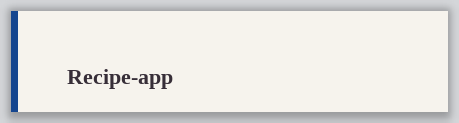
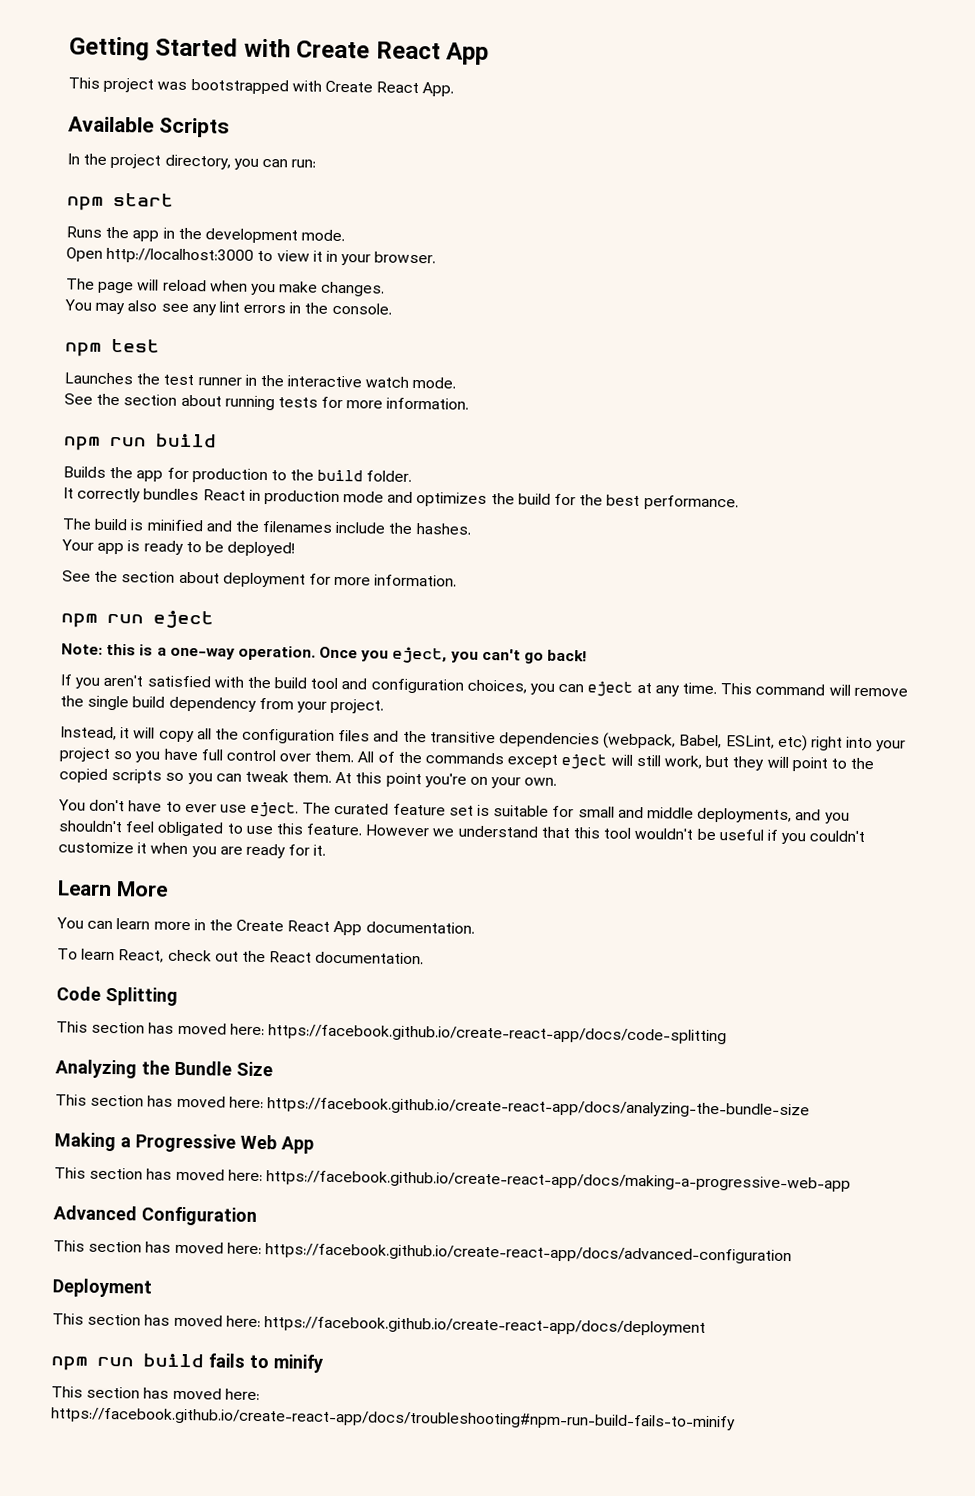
- Recipe-app
+ Getting Started with Create React App
+ This project was bootstrapped with Create React App.
+ Available Scripts
+ In the project directory, you can run:
+ npm start
+ Runs the app in the development mode.
+ Open http://localhost:3000 to view it in your browser.
+ The page will reload when you make changes.
+ You may also see any lint errors in the console.
+ npm test
+ Launches the test runner in the interactive watch mode.
+ See the section about running tests for more information.
+ npm run build
+ Builds the app for production to the build folder.
+ It correctly bundles React in production mode and optimizes the build for the best performance.
+ The build is minified and the filenames include the hashes.
+ Your app is ready to be deployed!
+ See the section about deployment for more information.
+ npm run eject
+ Note: this is a one-way operation. Once you eject, you can't go back!
+ If you aren't satisfied with the build tool and configuration choices, you can eject at any time. This command will remove the single build dependency from your project.
+ Instead, it will copy all the configuration files and the transitive dependencies (webpack, Babel, ESLint, etc) right into your project so you have full control over them. All of the commands except eject will still work, but they will point to the copied scripts so you can tweak them. At this point you're on your own.
+ You don't have to ever use eject. The curated feature set is suitable for small and middle deployments, and you shouldn't feel obligated to use this feature. However we understand that this tool wouldn't be useful if you couldn't customize it when you are ready for it.
+ Learn More
+ You can learn more in the Create React App documentation.
+ To learn React, check out the React documentation.
+ Code Splitting
+ This section has moved here: https://facebook.github.io/create-react-app/docs/code-splitting
+ Analyzing the Bundle Size
+ This section has moved here: https://facebook.github.io/create-react-app/docs/analyzing-the-bundle-size
+ Making a Progressive Web App
+ This section has moved here: https://facebook.github.io/create-react-app/docs/making-a-progressive-web-app
+ Advanced Configuration
+ This section has moved here: https://facebook.github.io/create-react-app/docs/advanced-configuration
+ Deployment
+ This section has moved here: https://facebook.github.io/create-react-app/docs/deployment
+ npm run build fails to minify
+ This section has moved here: https://facebook.github.io/create-react-app/docs/troubleshooting#npm-run-build-fails-to-minify

